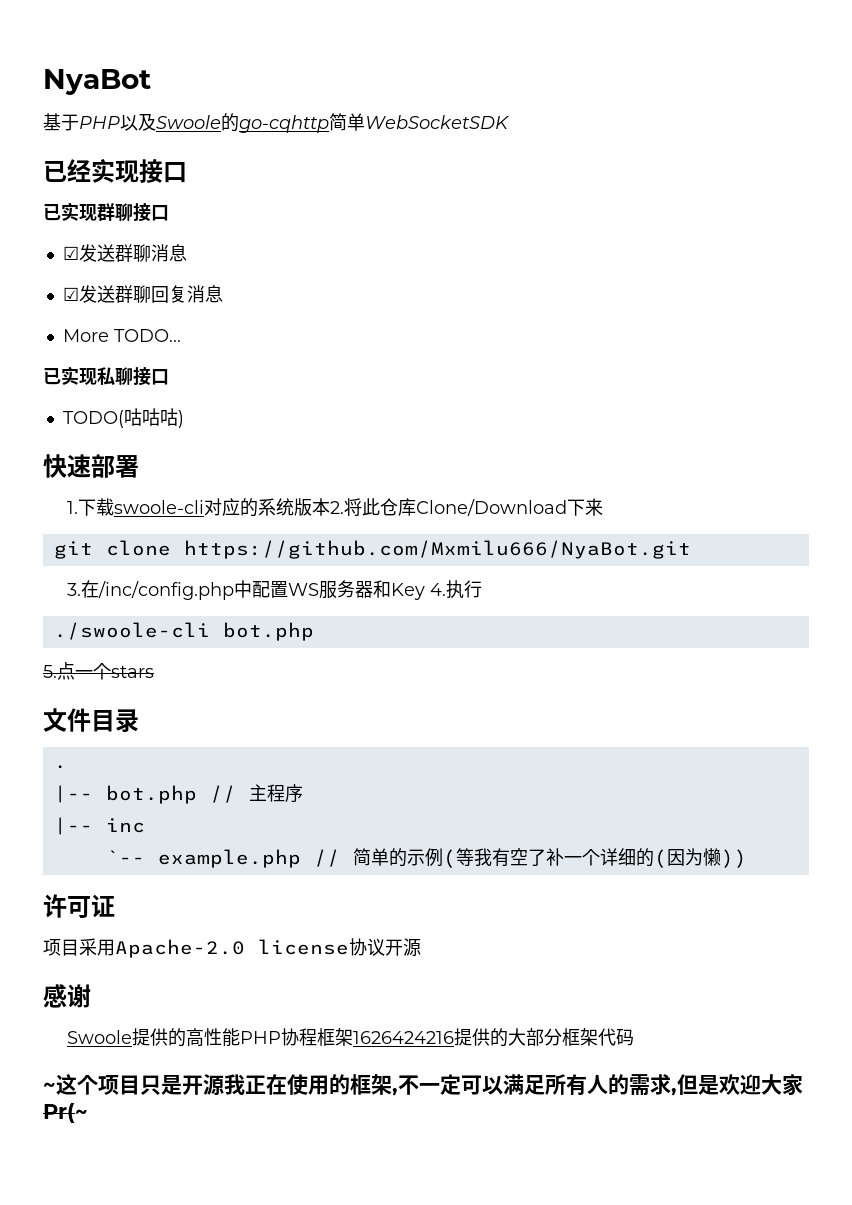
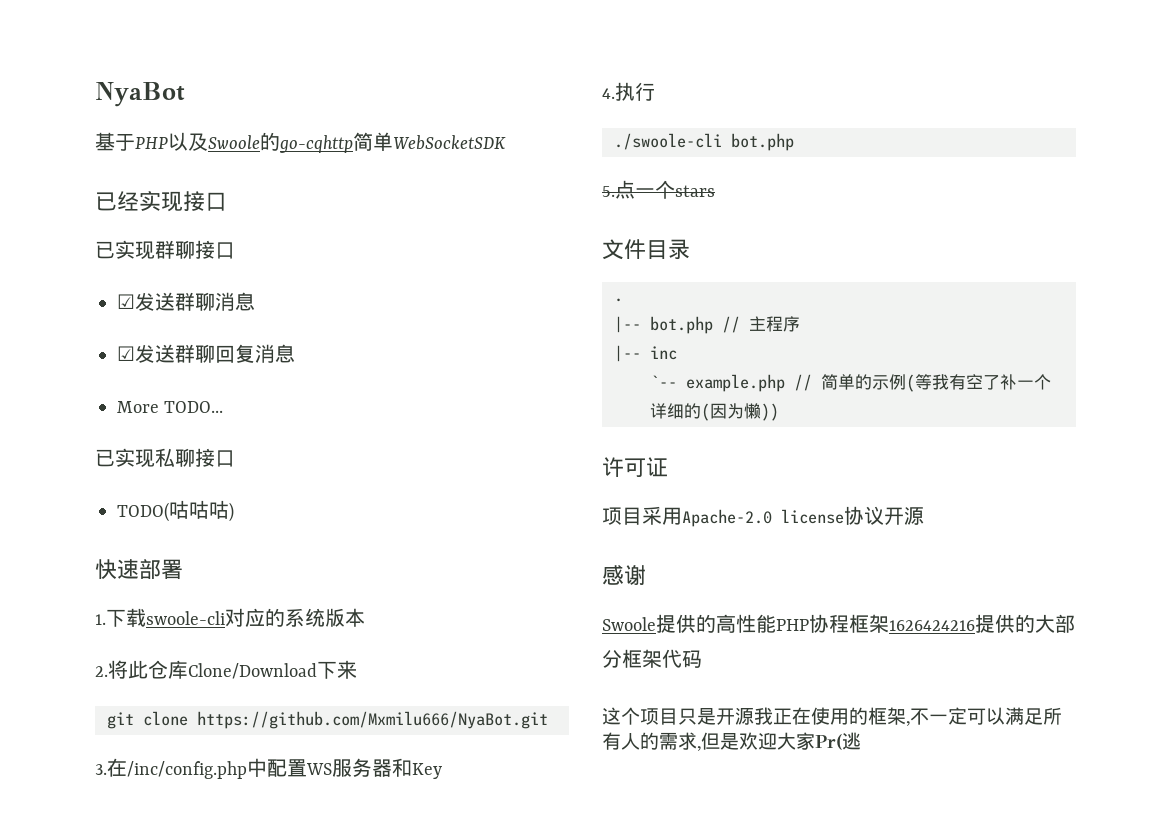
- 1.下载swoole-cli对应的系统版本2.将此仓库Clone/Download下来
+ 1.下载swoole-cli对应的系统版本
+ 2.将此仓库Clone/Download下来
- 3.在/inc/config.php中配置WS服务器和Key 4.执行
+ 3.在/inc/config.php中配置WS服务器和Key
+ 4.执行
- ~这个项目只是开源我正在使用的框架,不一定可以满足所有人的需求,但是欢迎大家Pr(~
+ 这个项目只是开源我正在使用的框架,不一定可以满足所有人的需求,但是欢迎大家Pr(逃

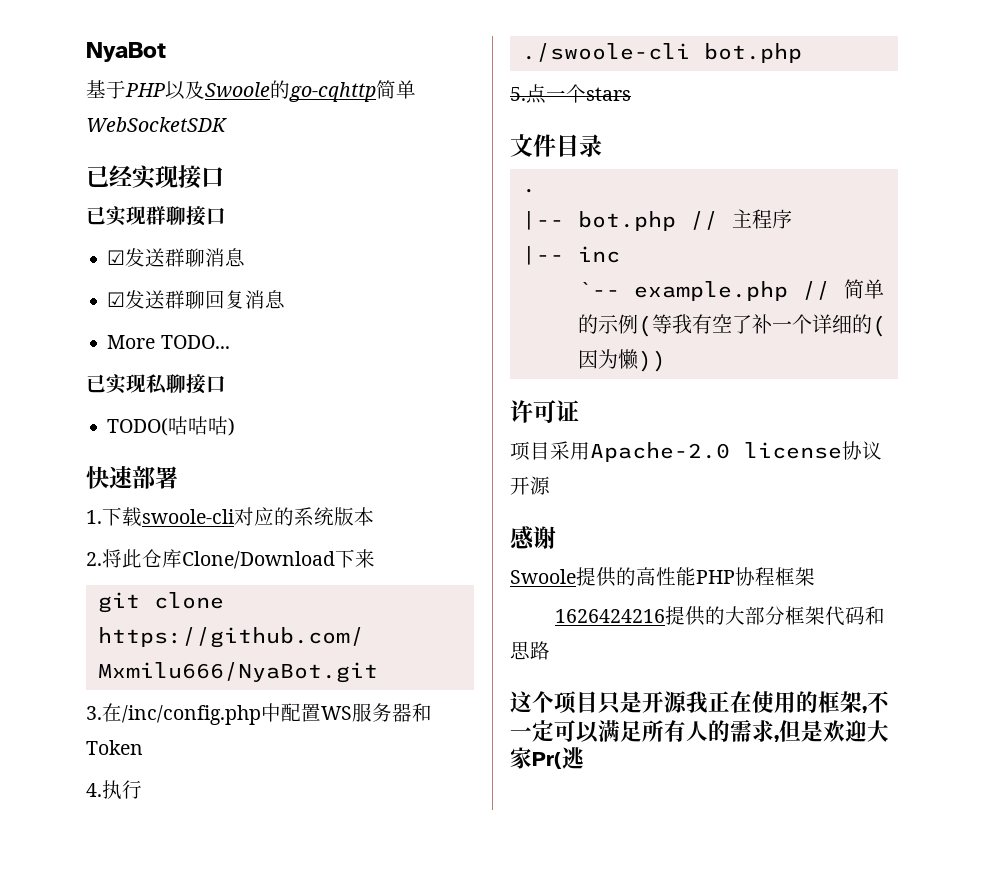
- 3.在/inc/config.php中配置WS服务器和Key
+ 3.在/inc/config.php中配置WS服务器和Token
- Swoole提供的高性能PHP协程框架1626424216提供的大部分框架代码
+ Swoole提供的高性能PHP协程框架
+ 1626424216提供的大部分框架代码和思路

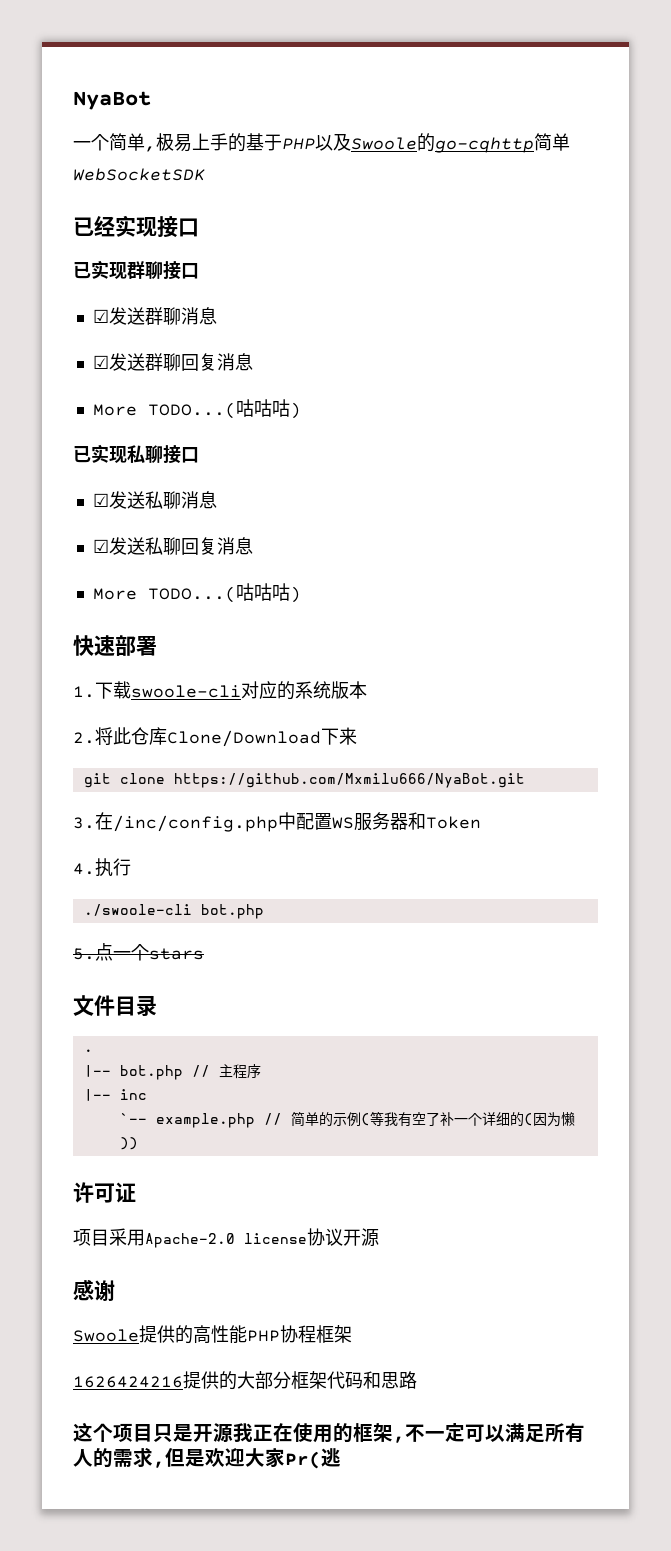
- 基于PHP以及Swoole的go-cqhttp简单WebSocketSDK
+ 一个简单,极易上手的基于PHP以及Swoole的go-cqhttp简单WebSocketSDK
  ☑发送群聊回复消息
- More TODO...
+ More TODO...(咕咕咕)
- TODO(咕咕咕)
+ ☑发送私聊消息
+ ☑发送私聊回复消息
+ More TODO...(咕咕咕)

